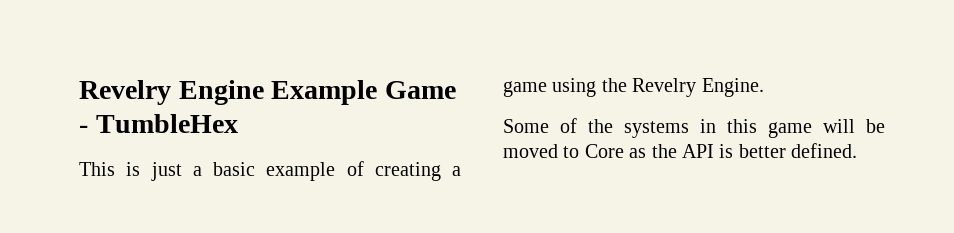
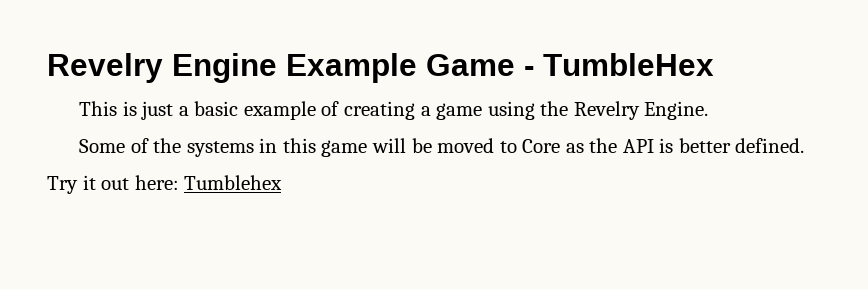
+ Try it out here: Tumblehex

